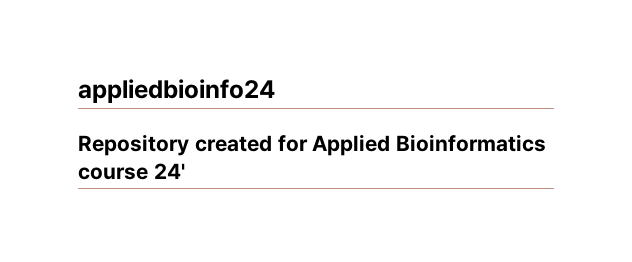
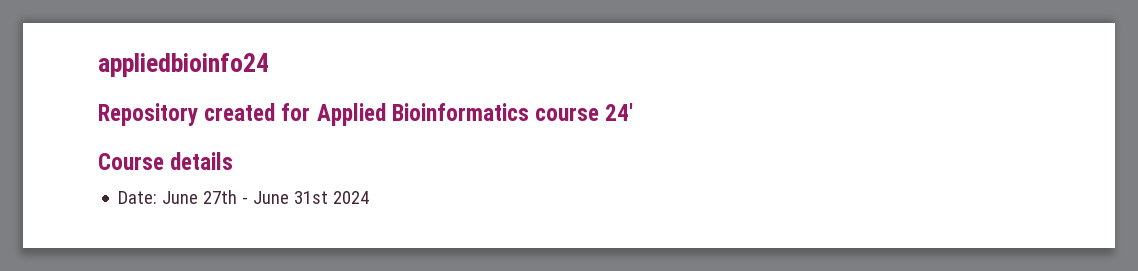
+ Course details
+ Date: June 27th - June 31st 2024

